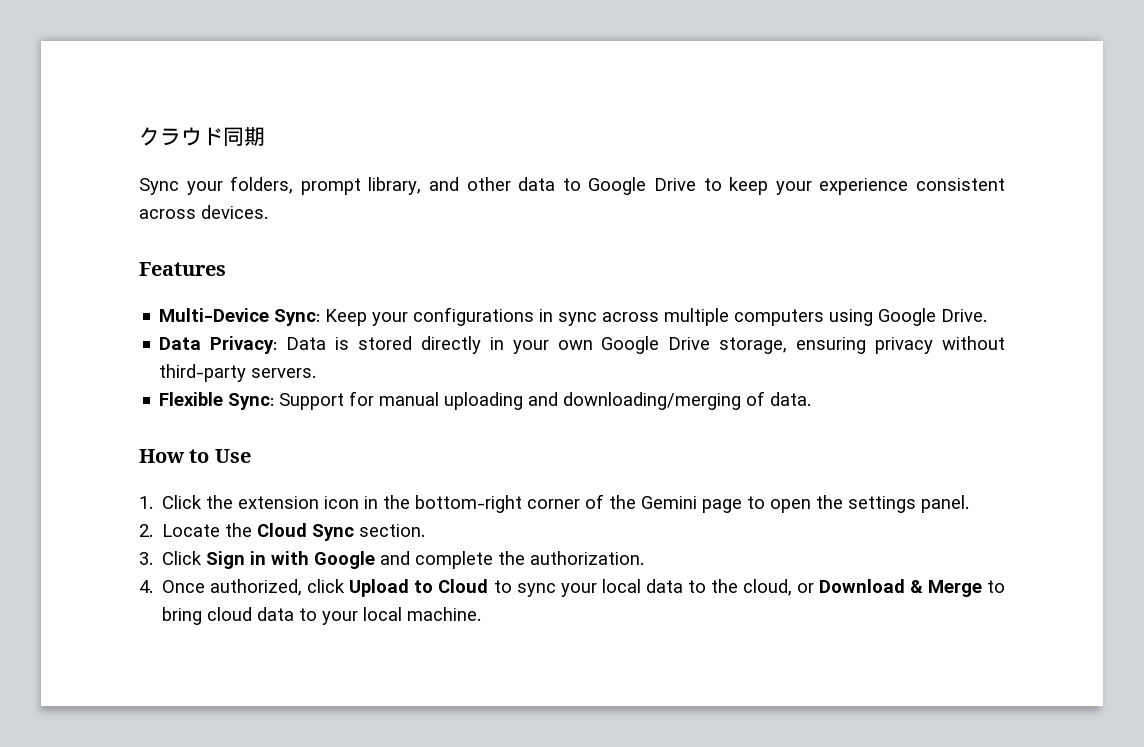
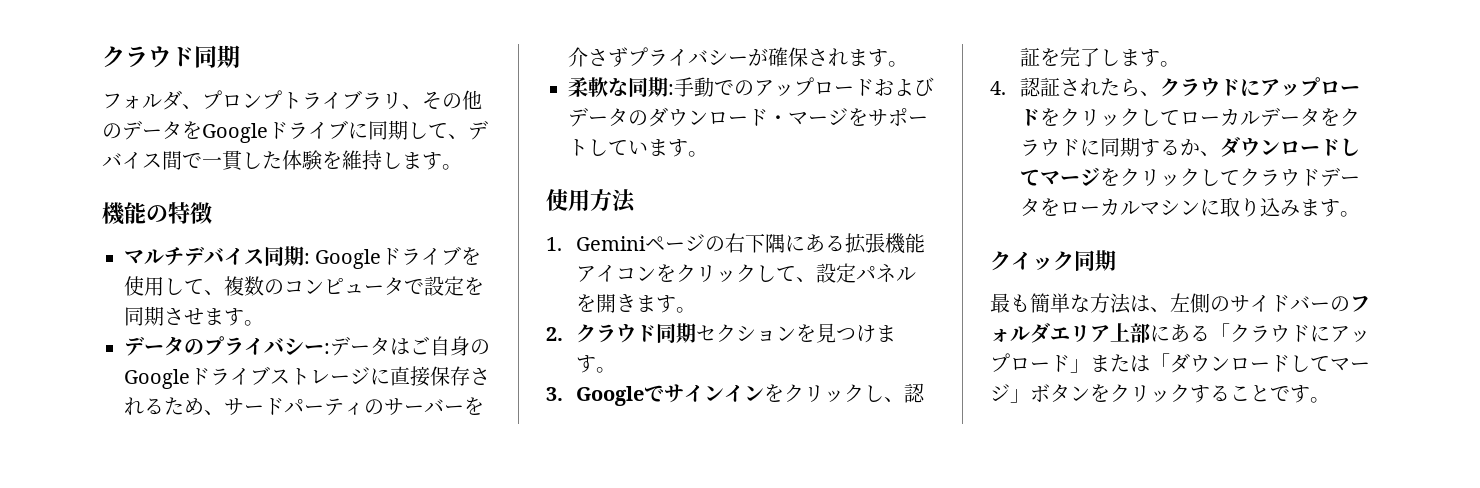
- Sync your folders, prompt library, and other data to Google Drive to keep your experience consistent across devices.
- Features
- Multi-Device Sync: Keep your configurations in sync across multiple computers using Google Drive.
- Data Privacy: Data is stored directly in your own Google Drive storage, ensuring privacy without third-party servers.
- Flexible Sync: Support for manual uploading and downloading/merging of data.
- How to Use
- 1. Click the extension icon in the bottom-right corner of the Gemini page to open the settings panel.
- 2. Locate the Cloud Sync section.
- 3. Click Sign in with Google and complete the authorization.
- 4. Once authorized, click Upload to Cloud to sync your local data to the cloud, or Download & Merge to bring cloud data to your local machine.
+ フォルダ、プロンプトライブラリ、その他のデータをGoogleドライブに同期して、デバイス間で一貫した体験を維持します。
+ 機能の特徴
+ マルチデバイス同期: Googleドライブを使用して、複数のコンピュータで設定を同期させます。
+ データのプライバシー:データはご自身のGoogleドライブストレージに直接保存されるため、サードパーティのサーバーを介さずプライバシーが確保されます。
+ 柔軟な同期:手動でのアップロードおよびデータのダウンロード・マージをサポートしています。
+ 使用方法
+ 1. Geminiページの右下隅にある拡張機能アイコンをクリックして、設定パネルを開きます。
+ 2.クラウド同期セクションを見つけます。
+ 3. Googleでサインインをクリックし、認証を完了します。
+ 4.認証されたら、クラウドにアップロードをクリックしてローカルデータをクラウドに同期するか、ダウンロードしてマージをクリックしてクラウドデータをローカルマシンに取り込みます。
+ クイック同期
+ 最も簡単な方法は、左側のサイドバーのフォルダエリア上部にある「クラウドにアップロード」または「ダウンロードしてマージ」ボタンをクリックすることです。

